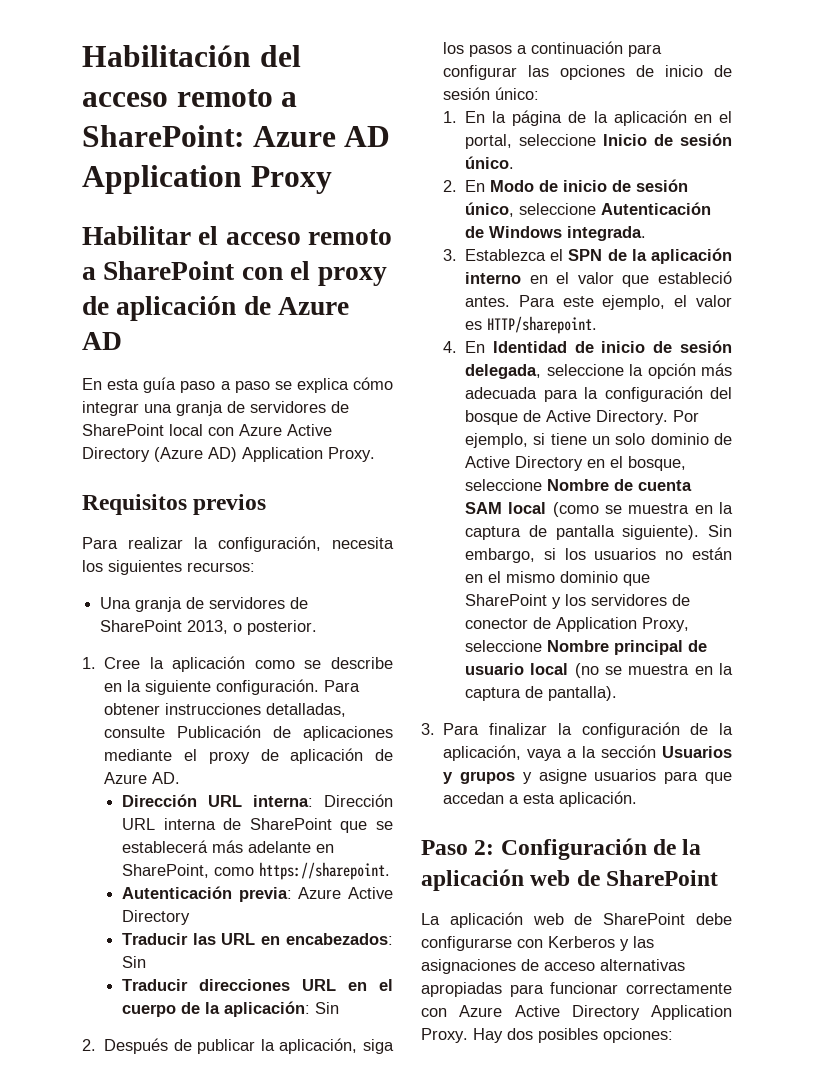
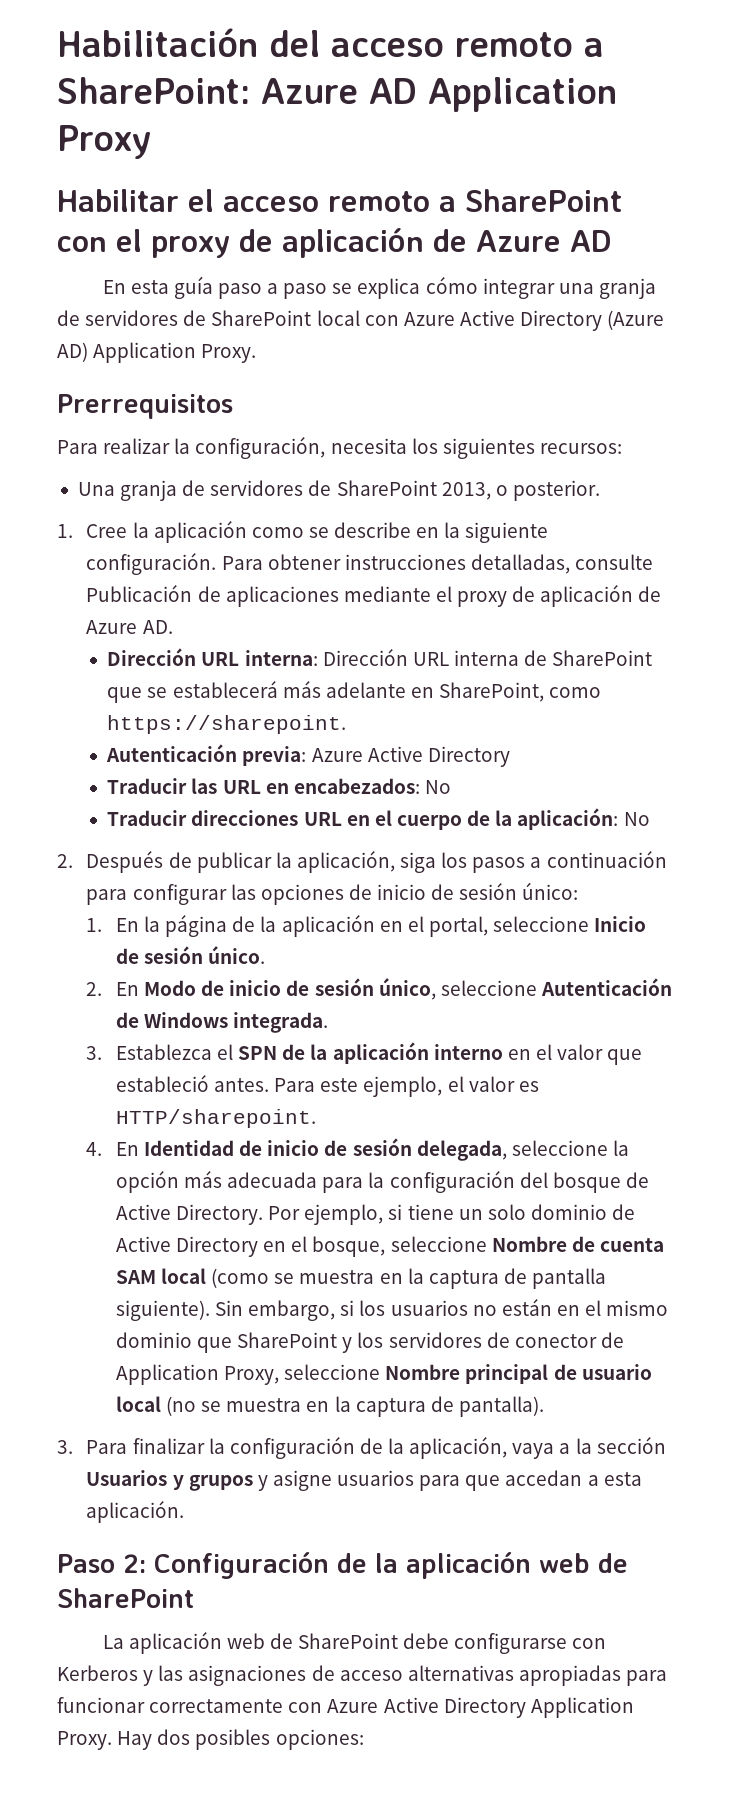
- Requisitos previos
+ Prerrequisitos
- Traducir las URL en encabezados: Sin
+ Traducir las URL en encabezados: No
- Traducir direcciones URL en el cuerpo de la aplicación: Sin
+ Traducir direcciones URL en el cuerpo de la aplicación: No

